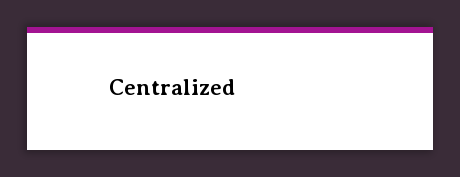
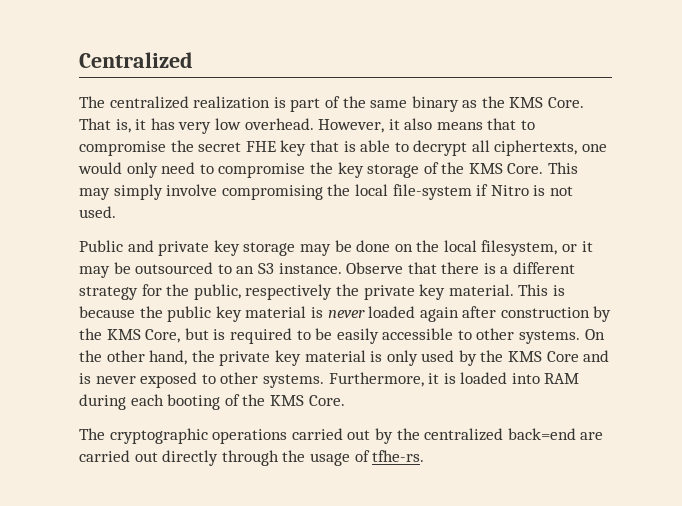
+ The centralized realization is part of the same binary as the KMS Core. That is, it has very low overhead. However, it also means that to compromise the secret FHE key that is able to decrypt all ciphertexts, one would only need to compromise the key storage of the KMS Core. This may simply involve compromising the local file-system if Nitro is not used.
+ Public and private key storage may be done on the local filesystem, or it may be outsourced to an S3 instance. Observe that there is a different strategy for the public, respectively the private key material. This is because the public key material is never loaded again after construction by the KMS Core, but is required to be easily accessible to other systems. On the other hand, the private key material is only used by the KMS Core and is never exposed to other systems. Furthermore, it is loaded into RAM during each booting of the KMS Core.
+ The cryptographic operations carried out by the centralized back=end are carried out directly through the usage of tfhe-rs.

